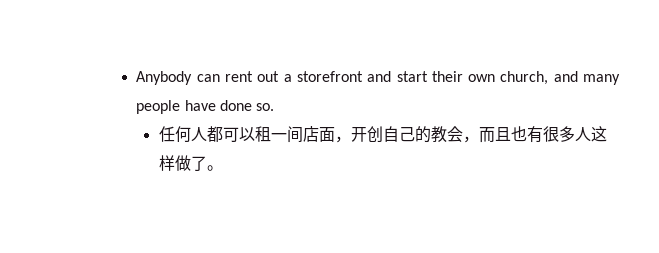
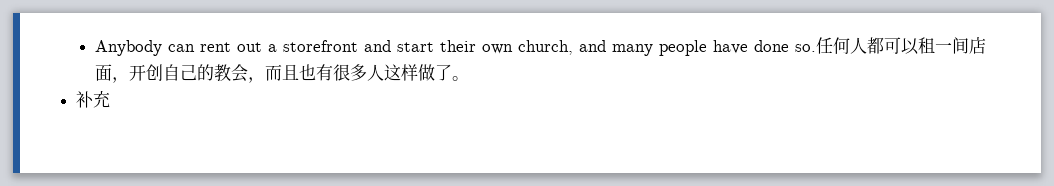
- Anybody can rent out a storefront and start their own church, and many people have done so.
- 任何人都可以租一间店面，开创自己的教会，而且也有很多人这样做了。
+ Anybody can rent out a storefront and start their own church, and many people have done so.任何人都可以租一间店面，开创自己的教会，而且也有很多人这样做了。
+ 补充

